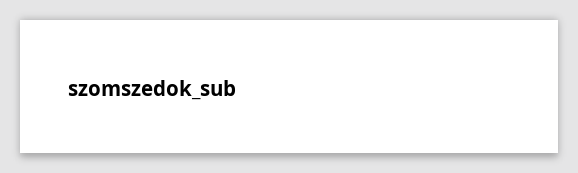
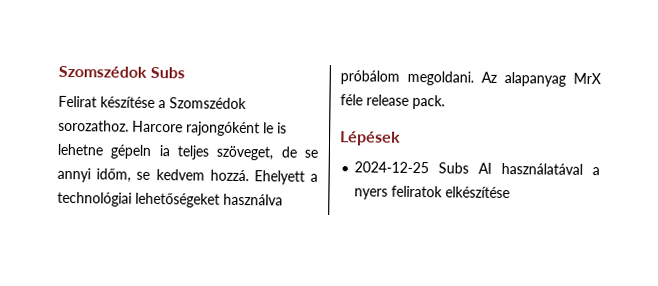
- szomszedok_sub
+ Szomszédok Subs
+ Felirat készítése a Szomszédok sorozathoz. Harcore rajongóként le is lehetne gépeln ia teljes szöveget, de se annyi időm, se kedvem hozzá. Ehelyett a technológiai lehetőségeket használva próbálom megoldani. Az alapanyag MrX féle release pack.
+ Lépések
+ 2024-12-25 Subs AI használatával a nyers feliratok elkészítése

